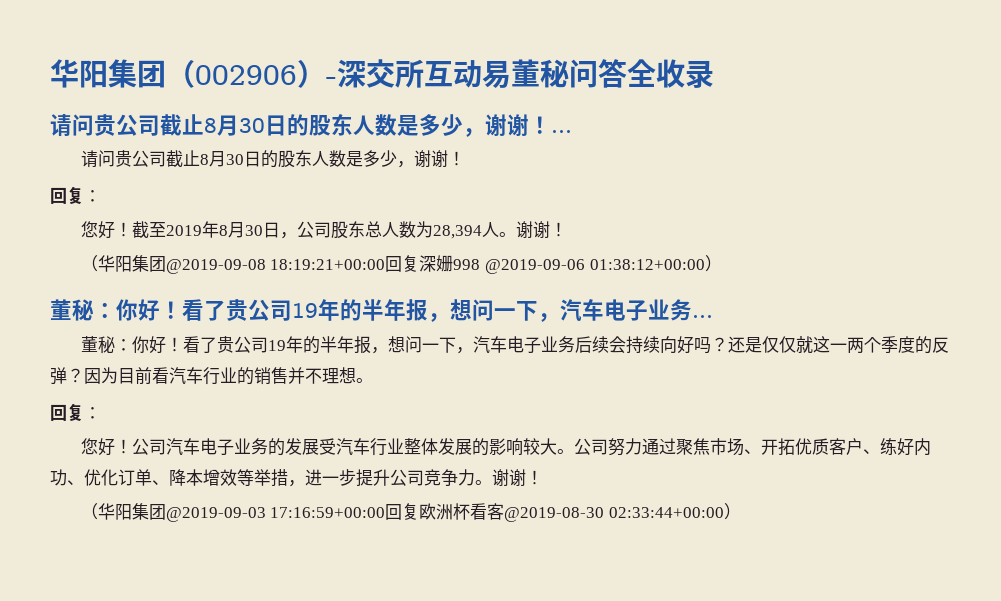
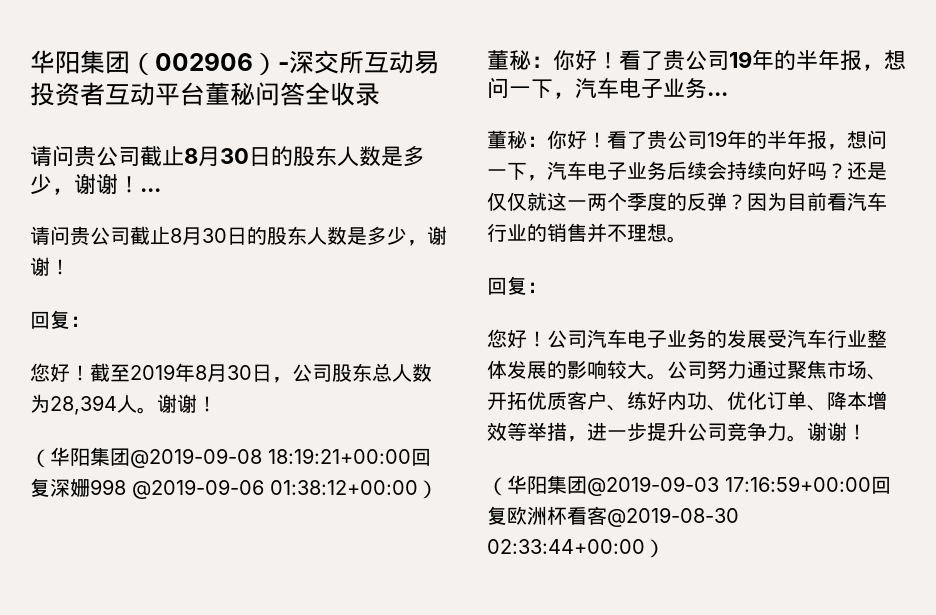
- 华阳集团（002906）-深交所互动易董秘问答全收录
+ 华阳集团（002906）-深交所互动易投资者互动平台董秘问答全收录

